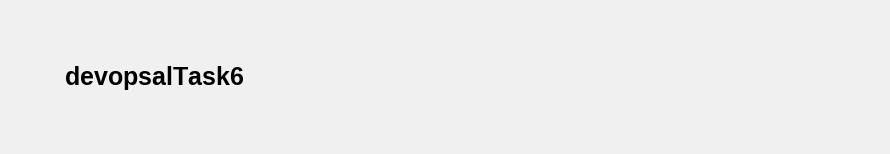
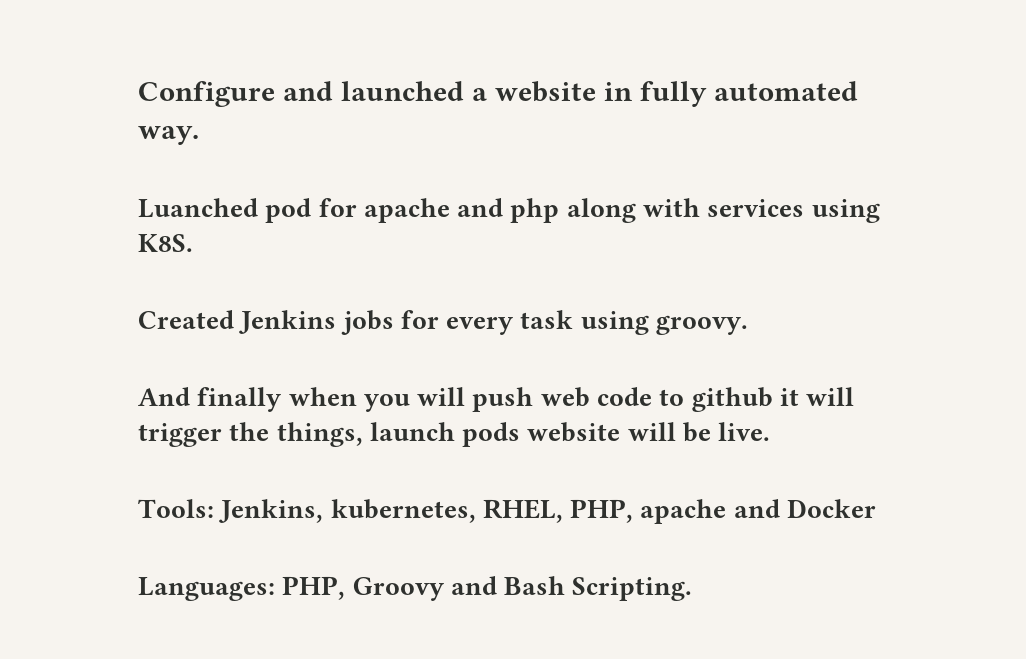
- devopsalTask6
+ Configure and launched a website in fully automated way.
+ Luanched pod for apache and php along with services using K8S.
+ Created Jenkins jobs for every task using groovy.
+ And finally when you will push web code to github it will trigger the things, launch pods website will be live.
+ Tools: Jenkins, kubernetes, RHEL, PHP, apache and Docker
+ Languages: PHP, Groovy and Bash Scripting.

